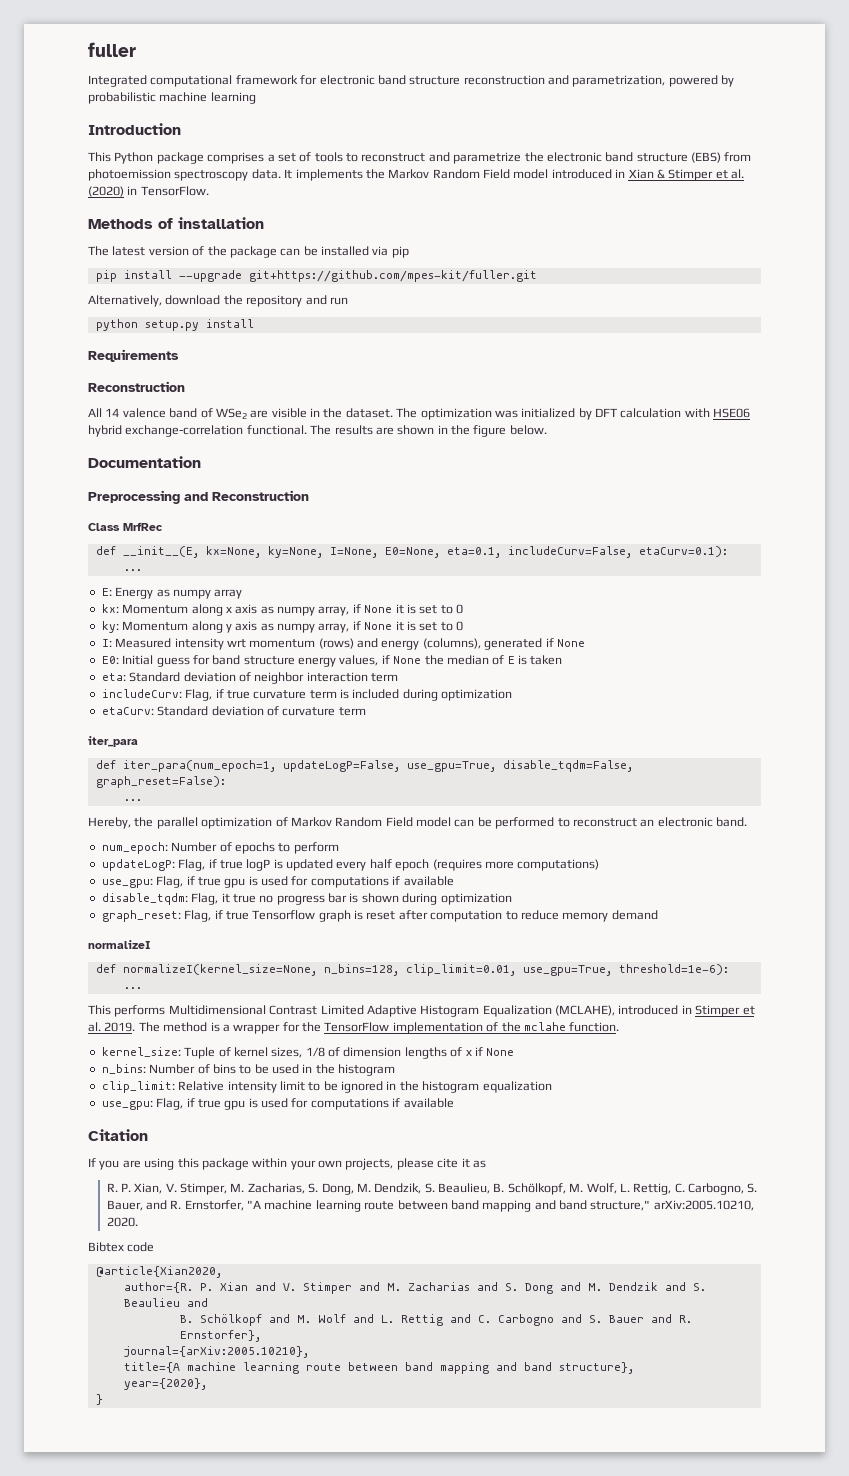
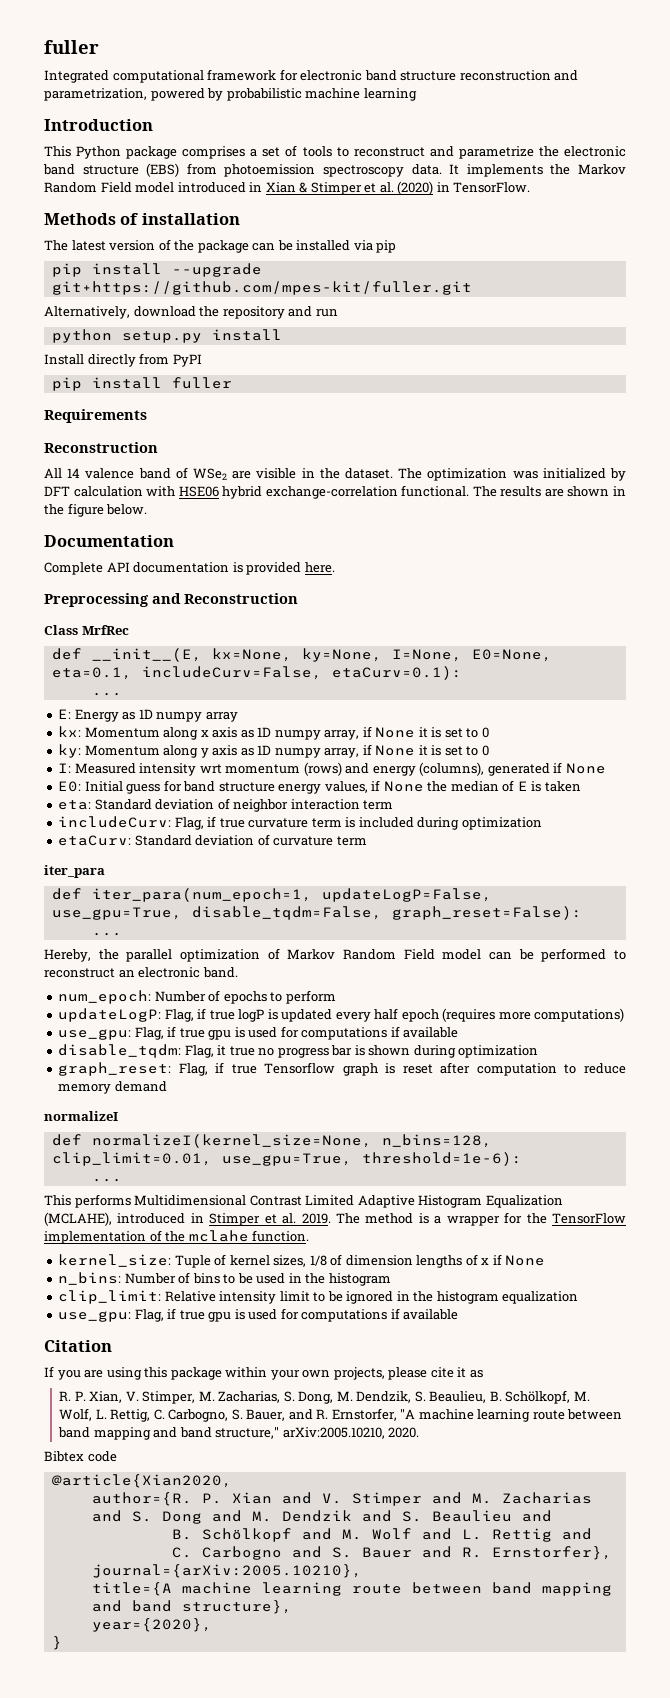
+ Install directly from PyPI
+ pip install fuller
+ Complete API documentation is provided here.
- E: Energy as numpy array
+ E: Energy as 1D numpy array
- kx: Momentum along x axis as numpy array, if None it is set to 0
+ kx: Momentum along x axis as 1D numpy array, if None it is set to 0
- ky: Momentum along y axis as numpy array, if None it is set to 0
+ ky: Momentum along y axis as 1D numpy array, if None it is set to 0

